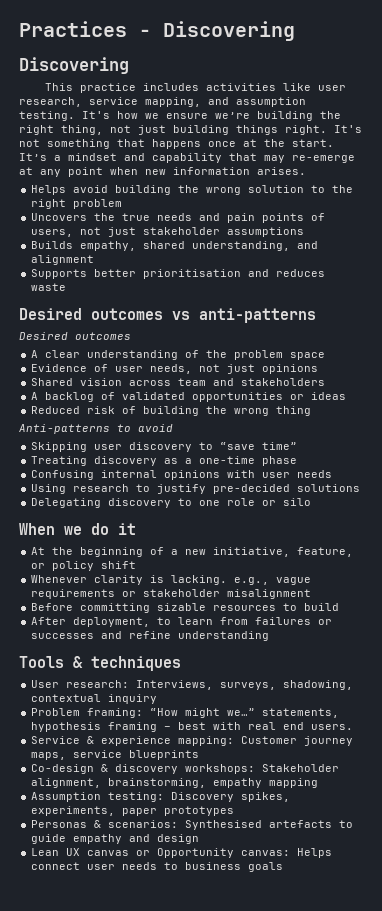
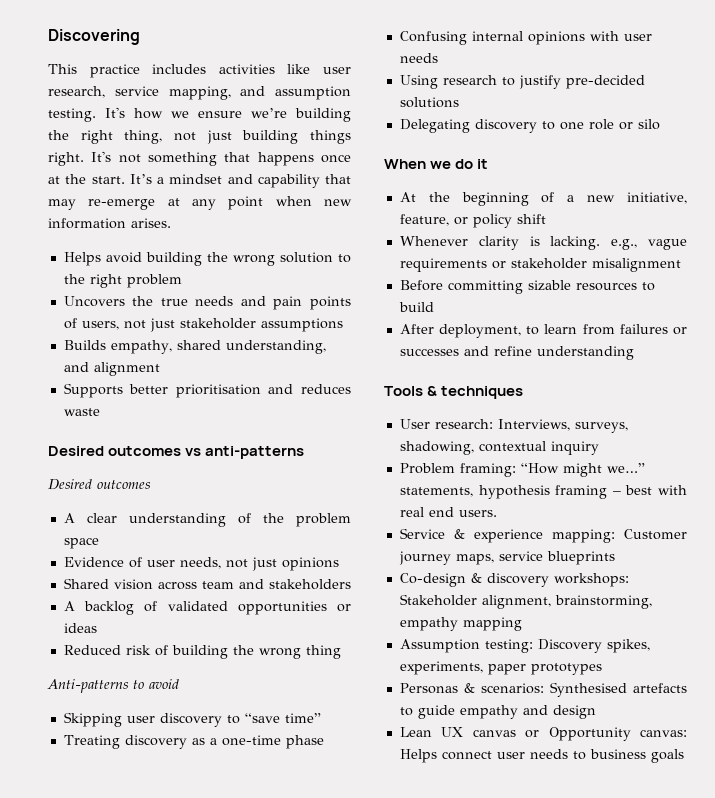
- Practices - Discovering

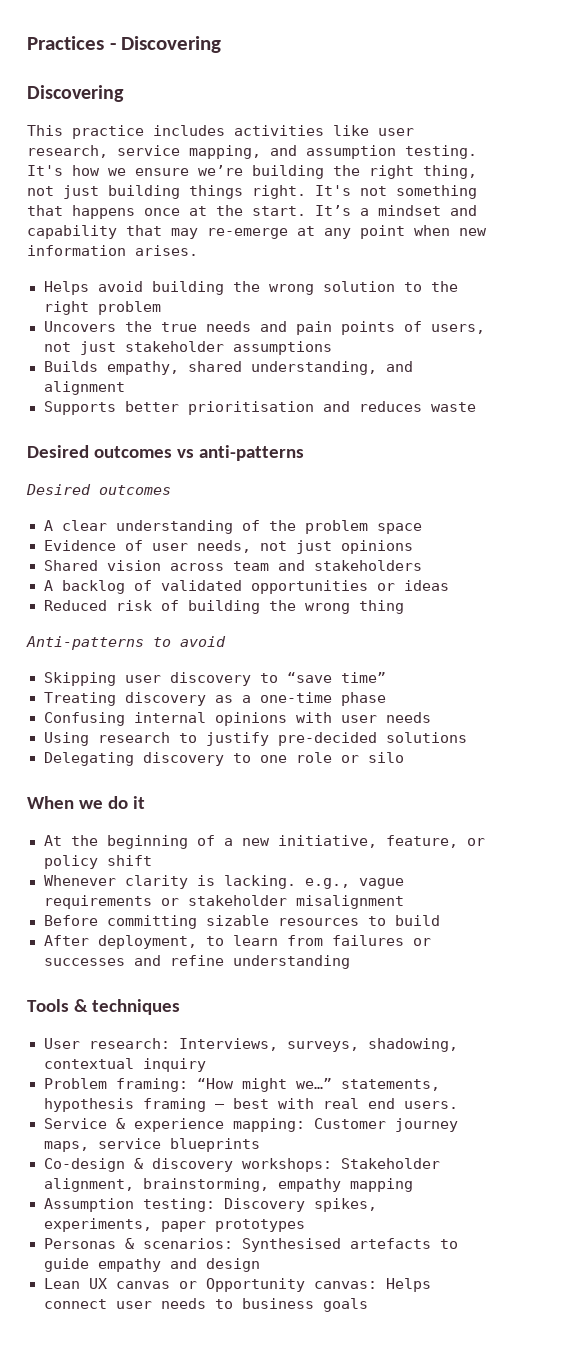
+ Practices - Discovering

